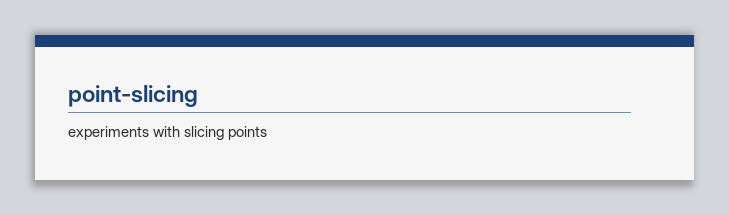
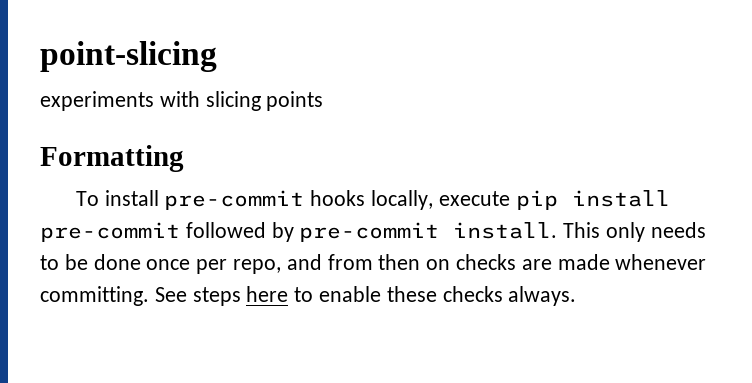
+ Formatting
+ To install pre-commit hooks locally, execute pip install pre-commit followed by pre-commit install. This only needs to be done once per repo, and from then on checks are made whenever committing. See steps here to enable these checks always.

